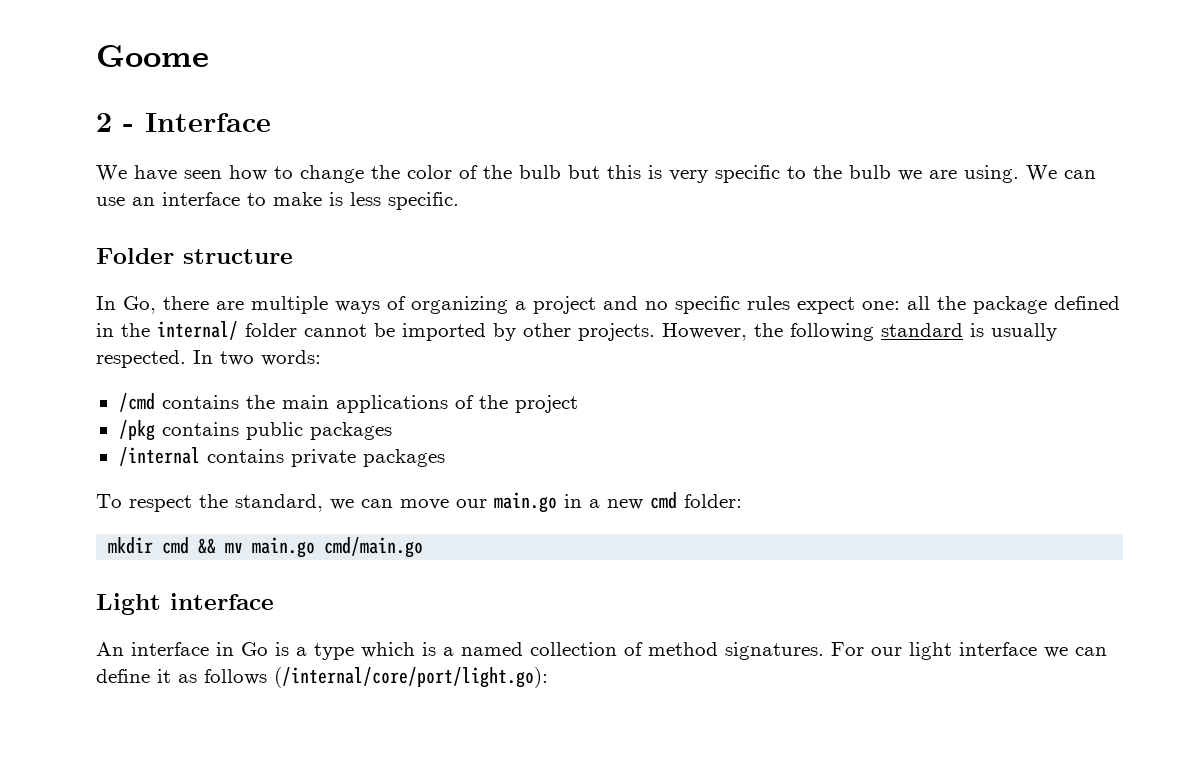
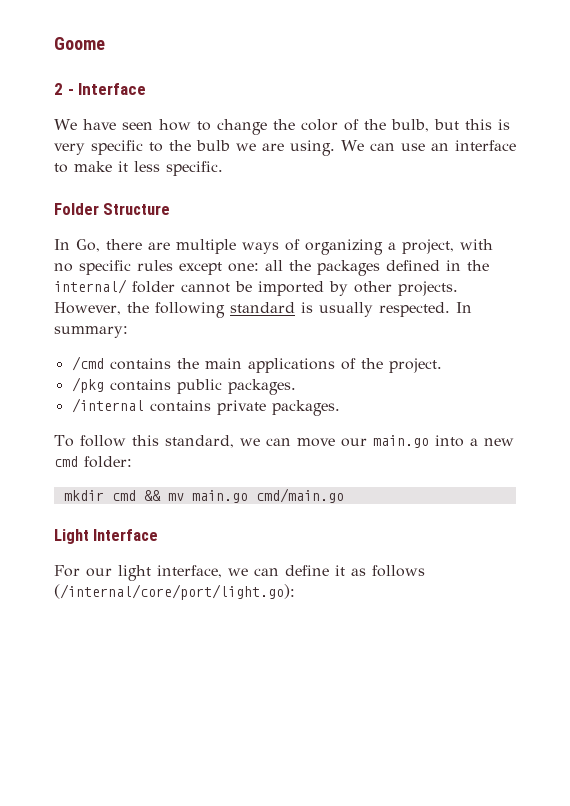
- We have seen how to change the color of the bulb but this is very specific to the bulb we are using.
+ We have seen how to change the color of the bulb, but this is very specific to the bulb we are using.
- We can use an interface to make is less specific.
+ We can use an interface to make it less specific.
- Folder structure
+ Folder Structure
- In Go, there are multiple ways of organizing a project and no specific rules expect one: all the package defined in the internal/ folder cannot be imported by other projects.
+ In Go, there are multiple ways of organizing a project, with no specific rules except one: all the packages defined in the internal/ folder cannot be imported by other projects.
- In two words:
+ In summary:
- /cmd contains the main applications of the project
+ /cmd contains the main applications of the project.
- /pkg contains public packages
+ /pkg contains public packages.
- /internal contains private packages
+ /internal contains private packages.
- To respect the standard, we can move our main.go in a new cmd folder:
+ To follow this standard, we can move our main.go into a new cmd folder:
- Light interface
- An interface in Go is a type which is a named collection of method signatures. For our light interface we can define it as follows (/internal/core/port/light.go):
+ Light Interface
+ For our light interface, we can define it as follows (/internal/core/port/light.go):

